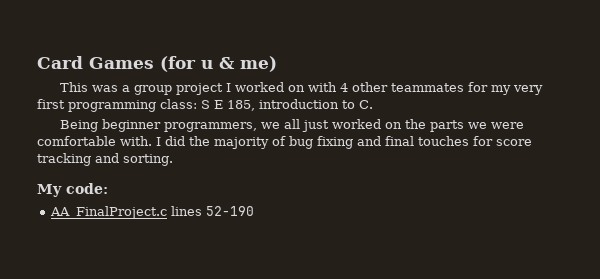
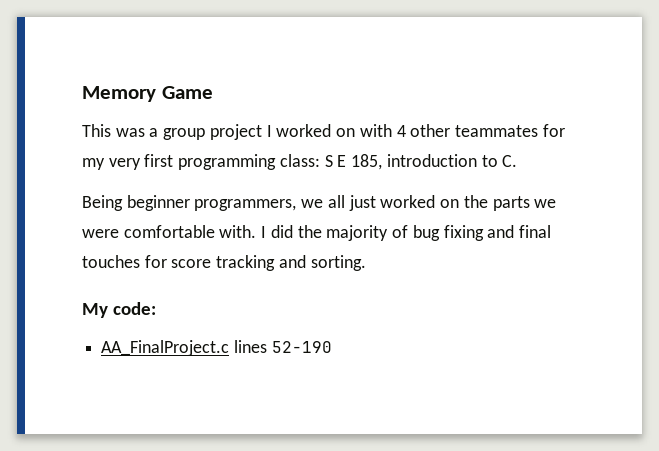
- Card Games (for u & me)
+ Memory Game

